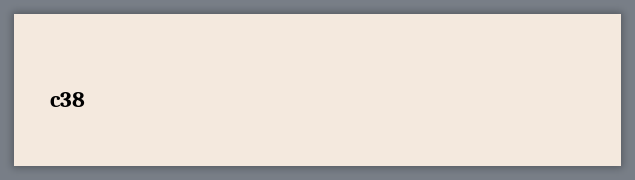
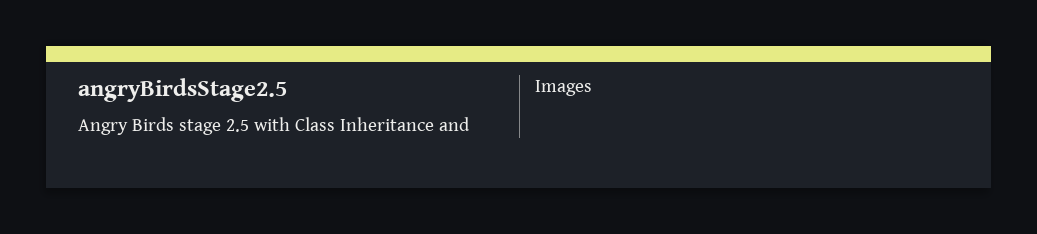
- c38
+ angryBirdsStage2.5
+ Angry Birds stage 2.5 with Class Inheritance and Images

